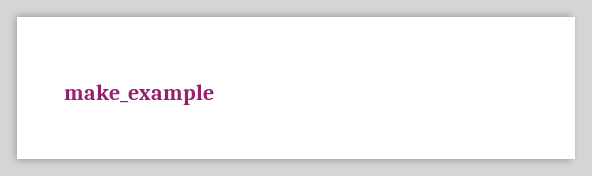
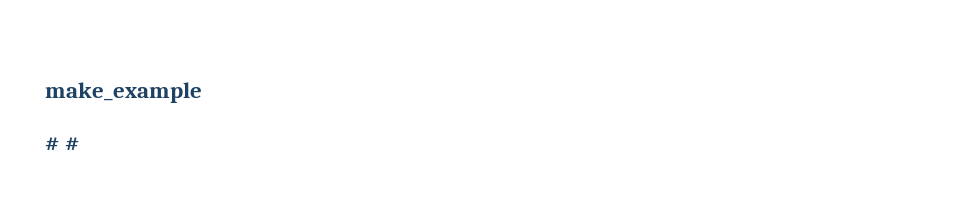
+ # #

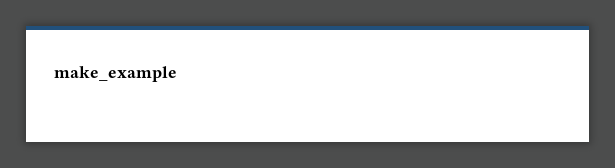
- # #

